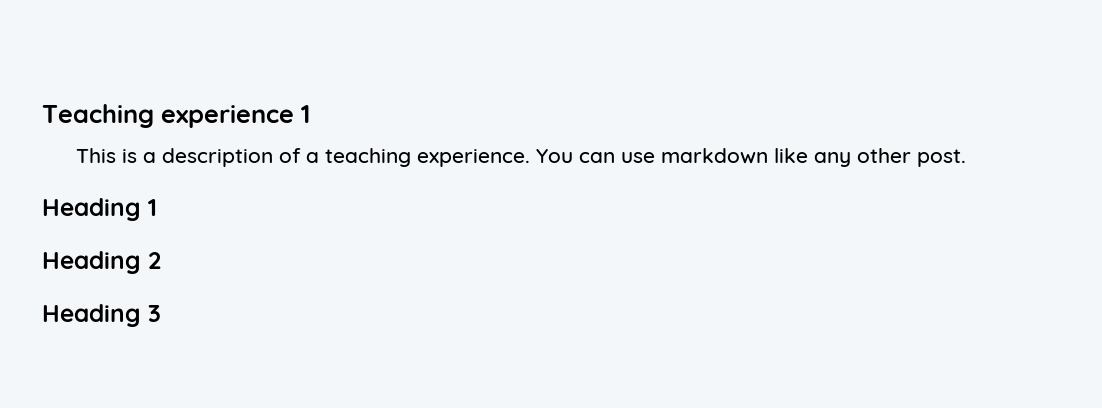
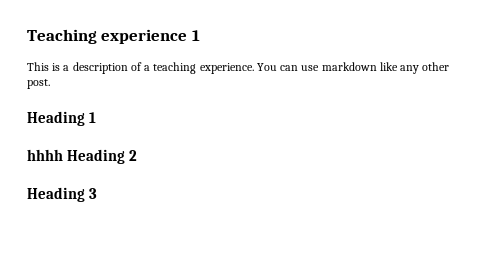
- Heading 2
+ hhhh Heading 2

